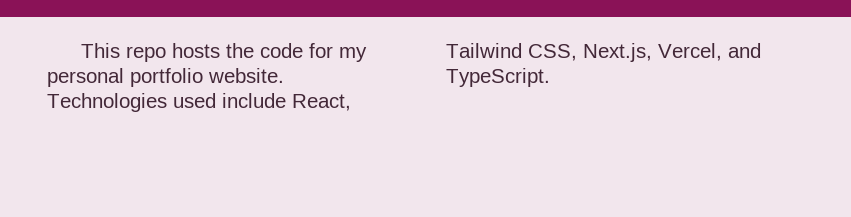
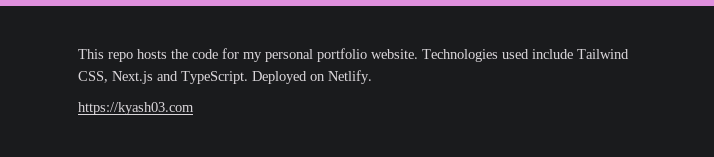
- Technologies used include React, Tailwind CSS, Next.js, Vercel, and TypeScript.
+ Technologies used include Tailwind CSS, Next.js and TypeScript. Deployed on Netlify.
+ https://kyash03.com

